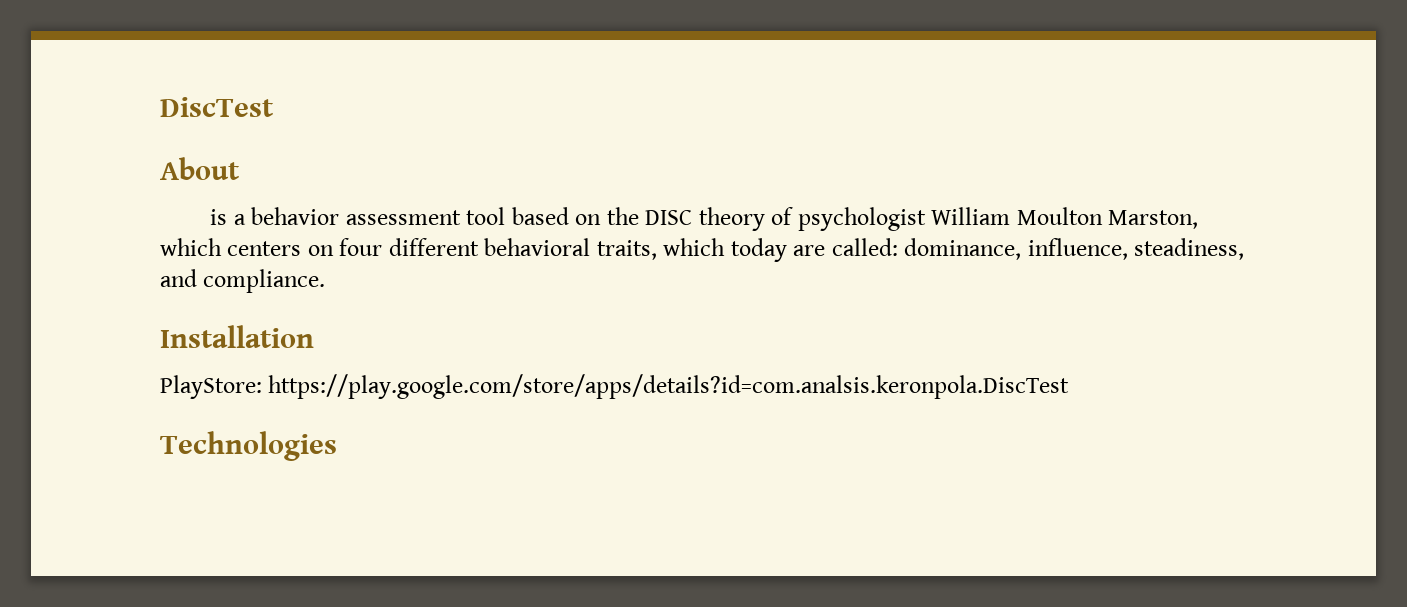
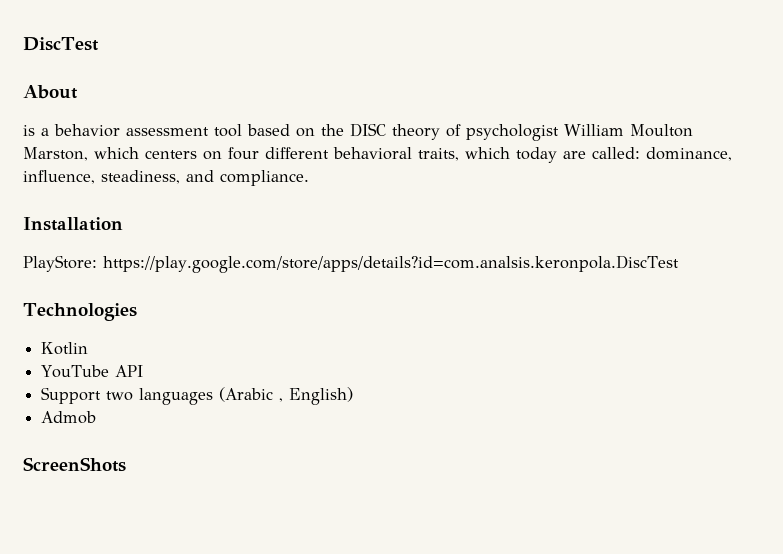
+ Kotlin
+ YouTube API
+ Support two languages (Arabic , English)
+ Admob
+ ScreenShots

